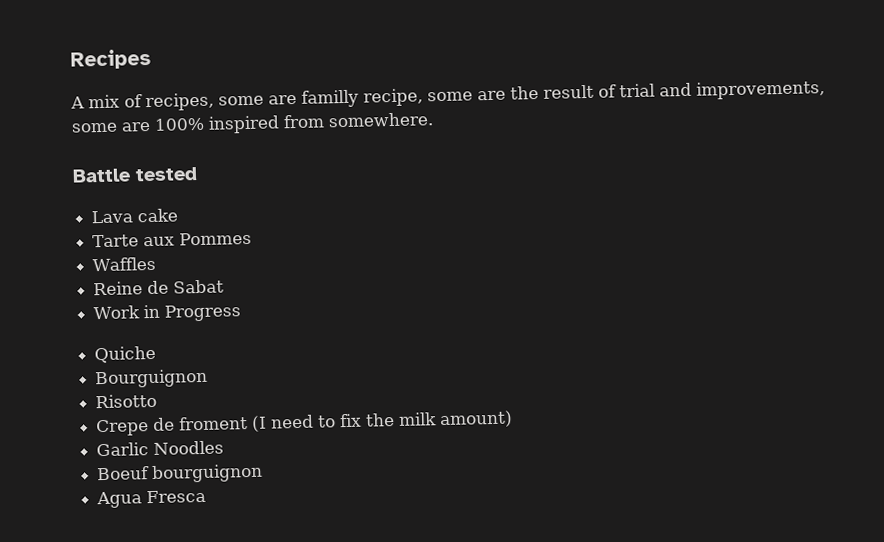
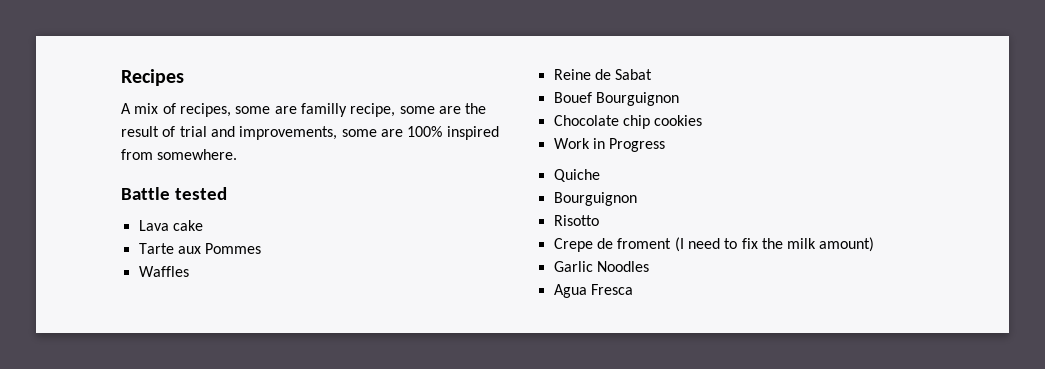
+ Bouef Bourguignon
+ Chocolate chip cookies
- Boeuf bourguignon

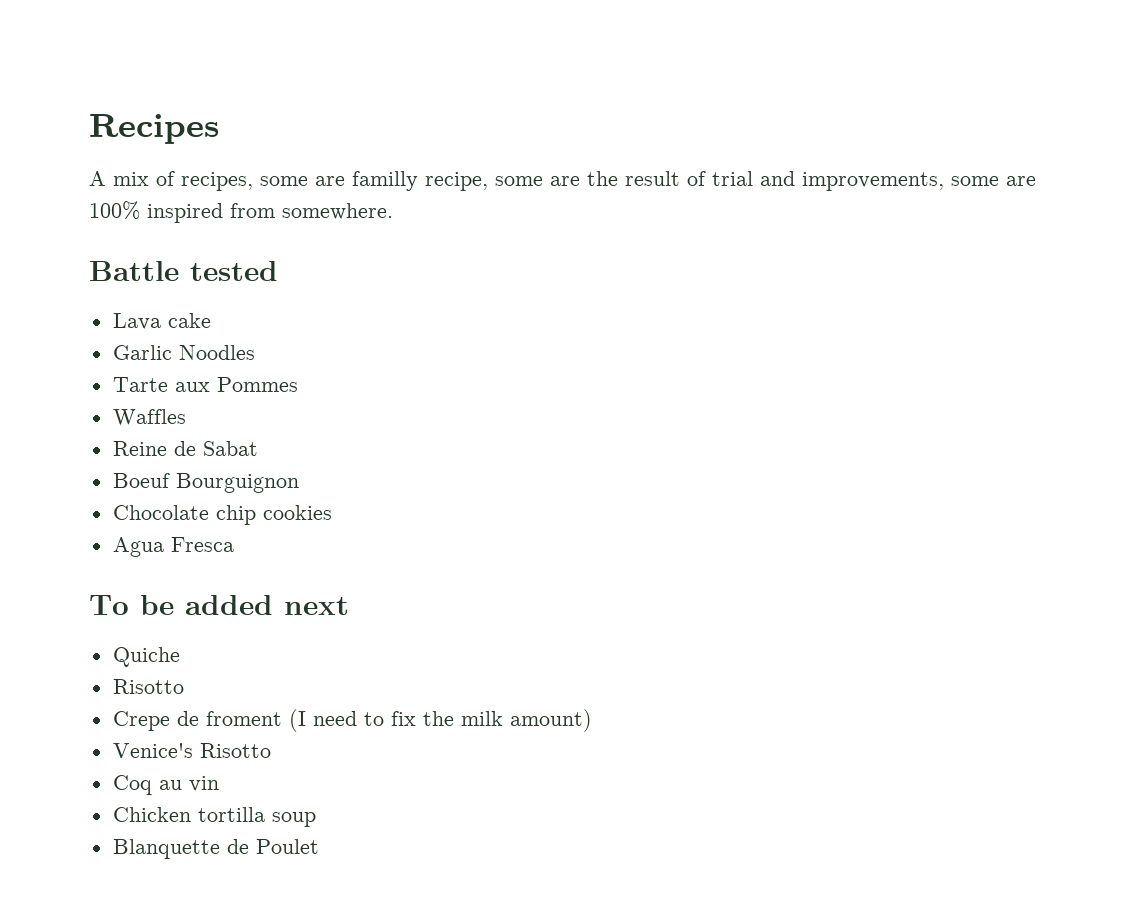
+ Garlic Noodles
- Bouef Bourguignon
+ Boeuf Bourguignon
- Work in Progress
+ Agua Fresca
+ To be added next
  Quiche
- Bourguignon
- Garlic Noodles
- Agua Fresca
+ Venice's Risotto
+ Coq au vin
+ Chicken tortilla soup
+ Blanquette de Poulet

